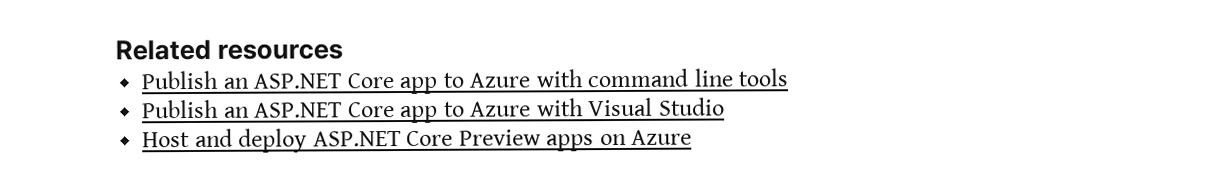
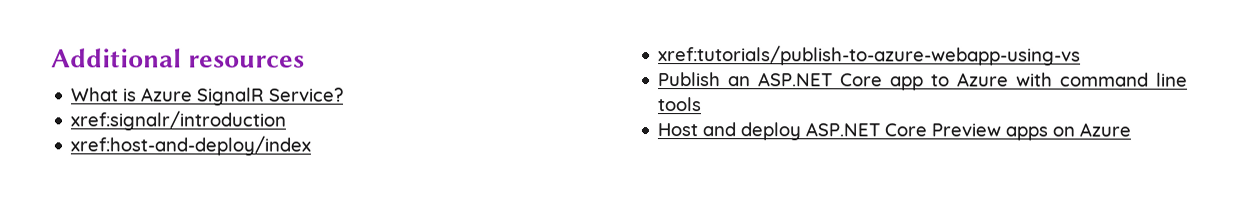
- Related resources
+ Additional resources
+ What is Azure SignalR Service?
+ xref:signalr/introduction
+ xref:host-and-deploy/index
+ xref:tutorials/publish-to-azure-webapp-using-vs
- Publish an ASP.NET Core app to Azure with Visual Studio

